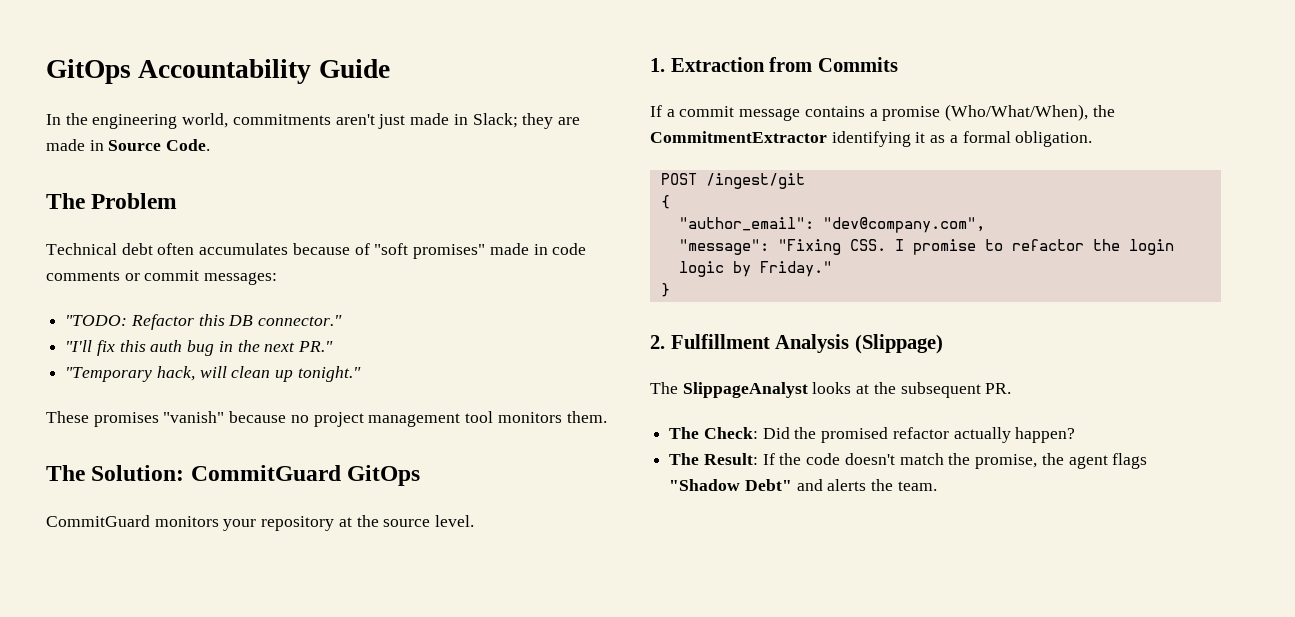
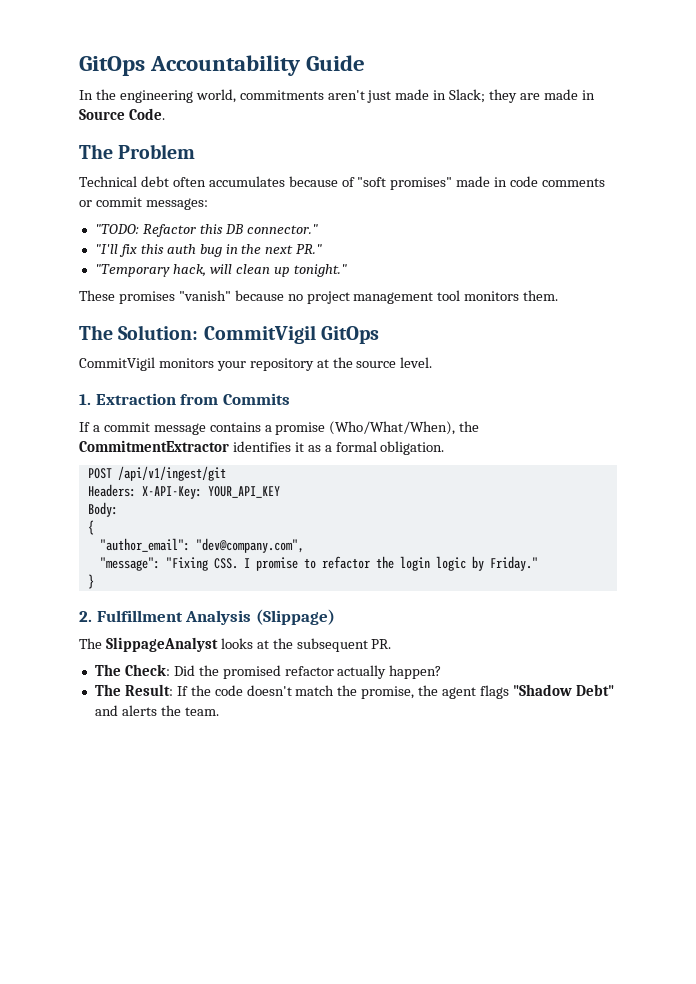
- The Solution: CommitGuard GitOps
+ The Solution: CommitVigil GitOps
- CommitGuard monitors your repository at the source level.
+ CommitVigil monitors your repository at the source level.
- If a commit message contains a promise (Who/What/When), the CommitmentExtractor identifying it as a formal obligation.
+ If a commit message contains a promise (Who/What/When), the CommitmentExtractor identifies it as a formal obligation.
- POST /ingest/git
+ POST /api/v1/ingest/git
+ Headers: X-API-Key: YOUR_API_KEY
+ Body:

